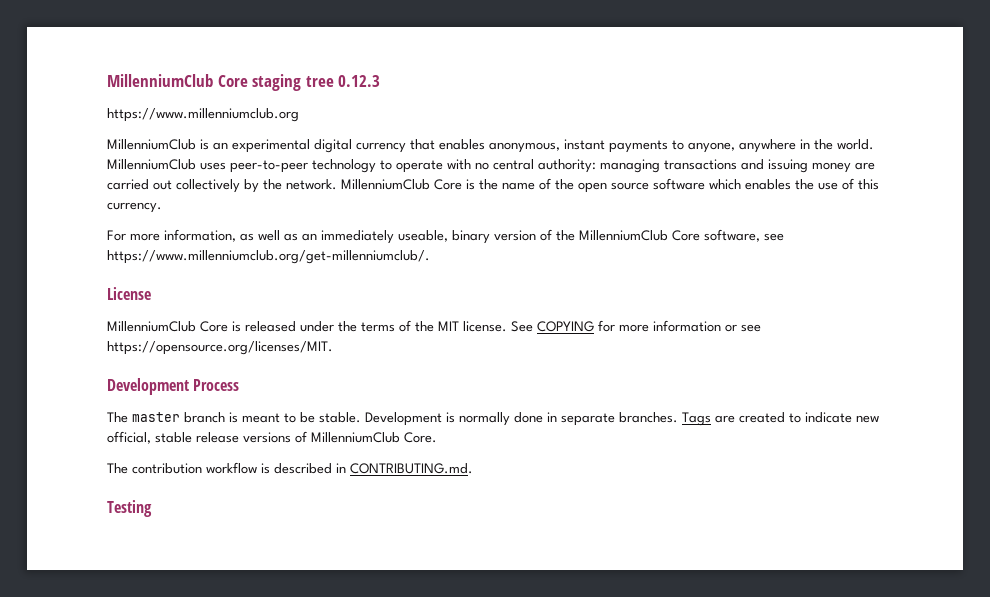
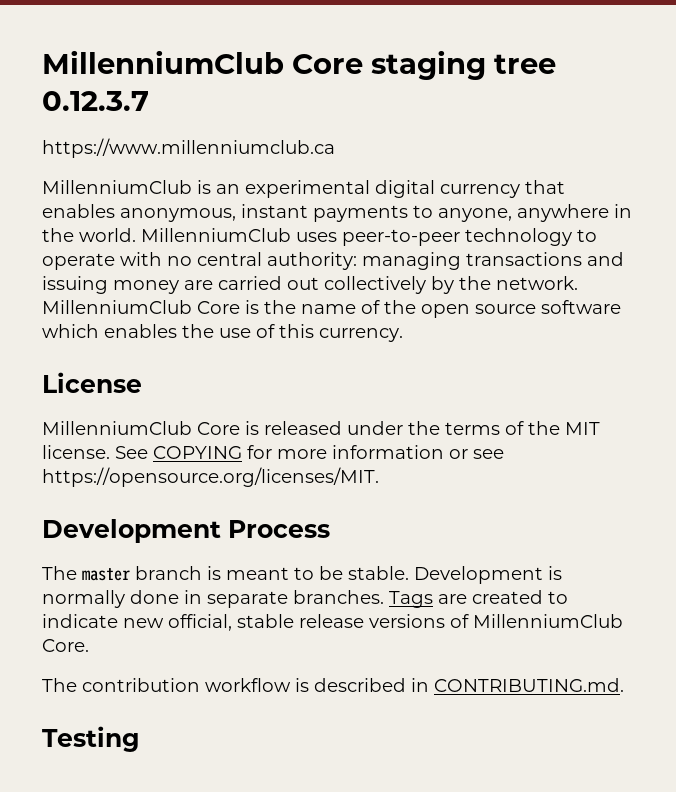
- MillenniumClub Core staging tree 0.12.3
- https://www.millenniumclub.org
+ MillenniumClub Core staging tree 0.12.3.7
+ https://www.millenniumclub.ca
- For more information, as well as an immediately useable, binary version of the MillenniumClub Core software, see https://www.millenniumclub.org/get-millenniumclub/.

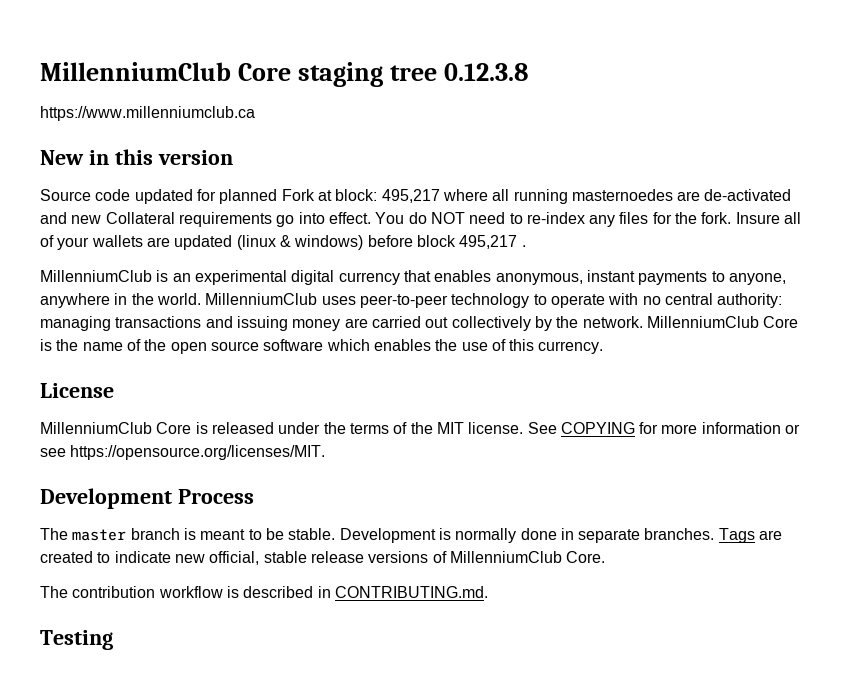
- MillenniumClub Core staging tree 0.12.3.7
+ MillenniumClub Core staging tree 0.12.3.8
+ New in this version
+ Source code updated for planned Fork at block: 495,217 where all running masternoedes are de-activated and new Collateral requirements go into effect. You do NOT need to re-index any files for the fork. Insure all of your wallets are updated (linux & windows) before block 495,217 .

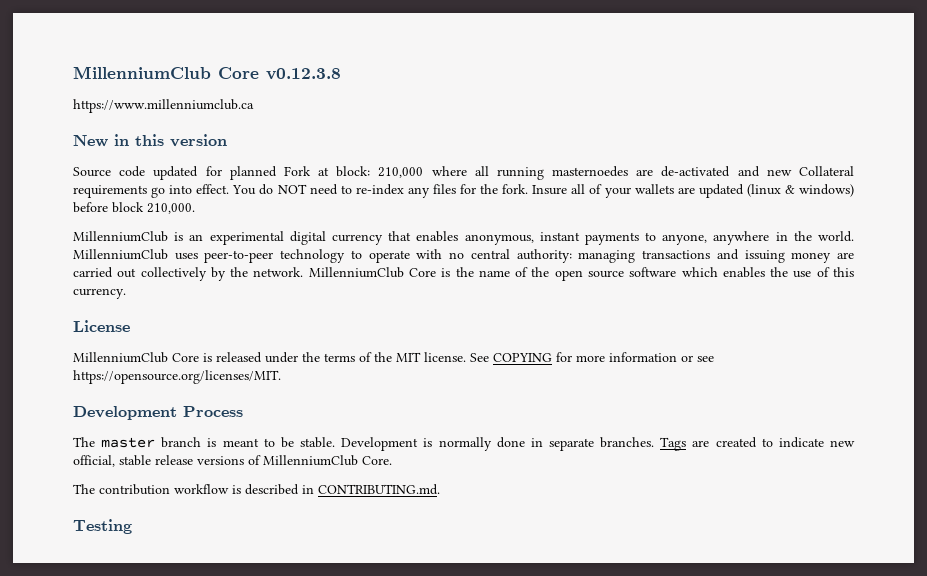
- MillenniumClub Core staging tree 0.12.3.8
+ MillenniumClub Core v0.12.3.8
- Source code updated for planned Fork at block: 495,217 where all running masternoedes are de-activated and new Collateral requirements go into effect.
+ Source code updated for planned Fork at block: 210,000 where all running masternoedes are de-activated and new Collateral requirements go into effect.
- Insure all of your wallets are updated (linux & windows) before block 495,217 .
+ Insure all of your wallets are updated (linux & windows) before block 210,000.

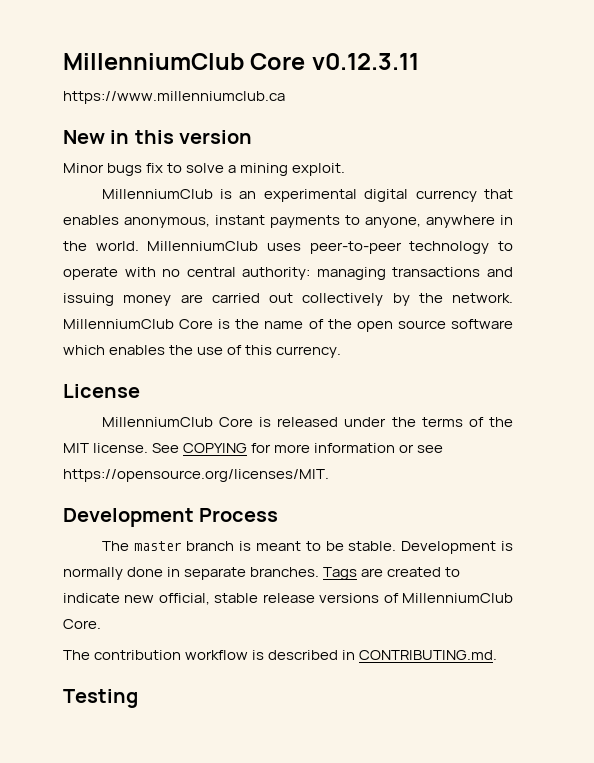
- MillenniumClub Core v0.12.3.8
+ MillenniumClub Core v0.12.3.11
- Source code updated for planned Fork at block: 210,000 where all running masternoedes are de-activated and new Collateral requirements go into effect. You do NOT need to re-index any files for the fork. Insure all of your wallets are updated (linux & windows) before block 210,000.
+ Minor bugs fix to solve a mining exploit.

